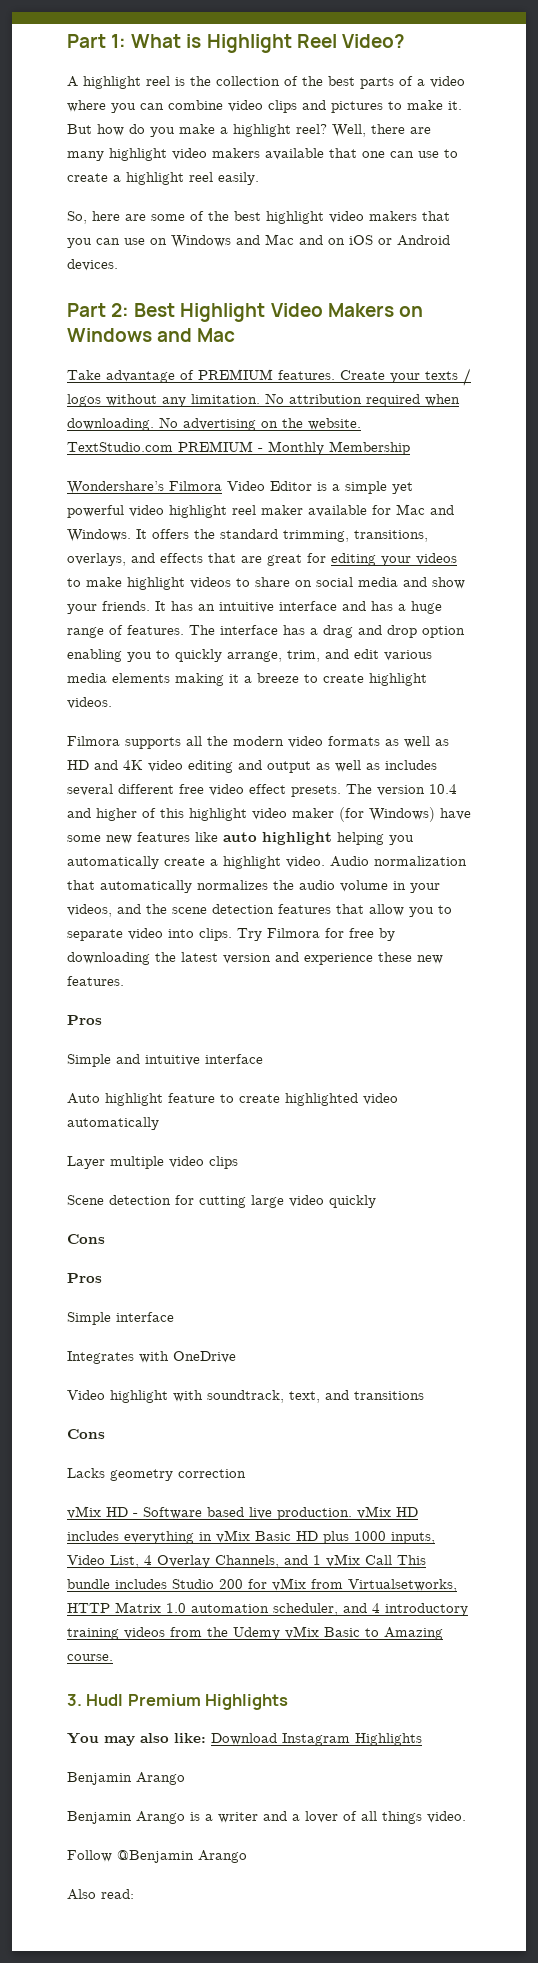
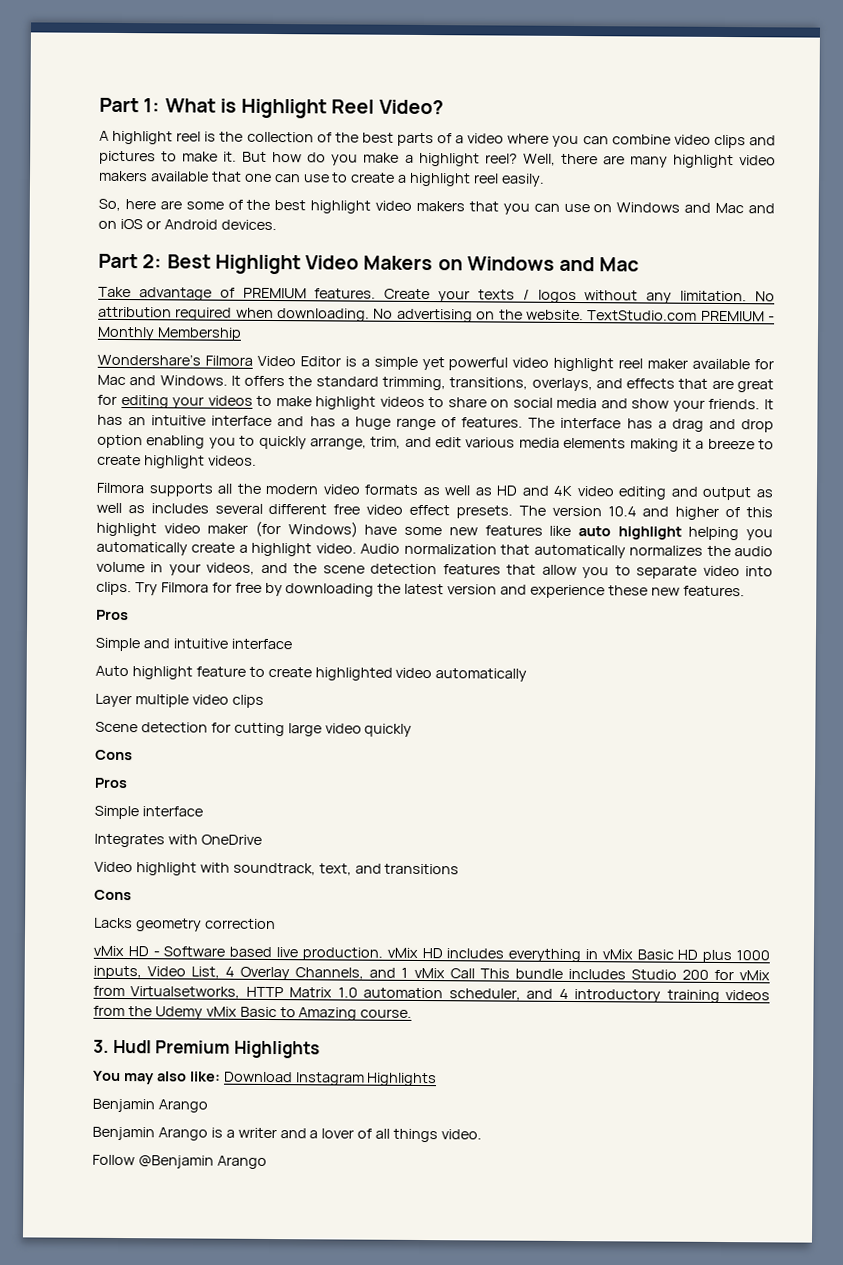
- Also read:

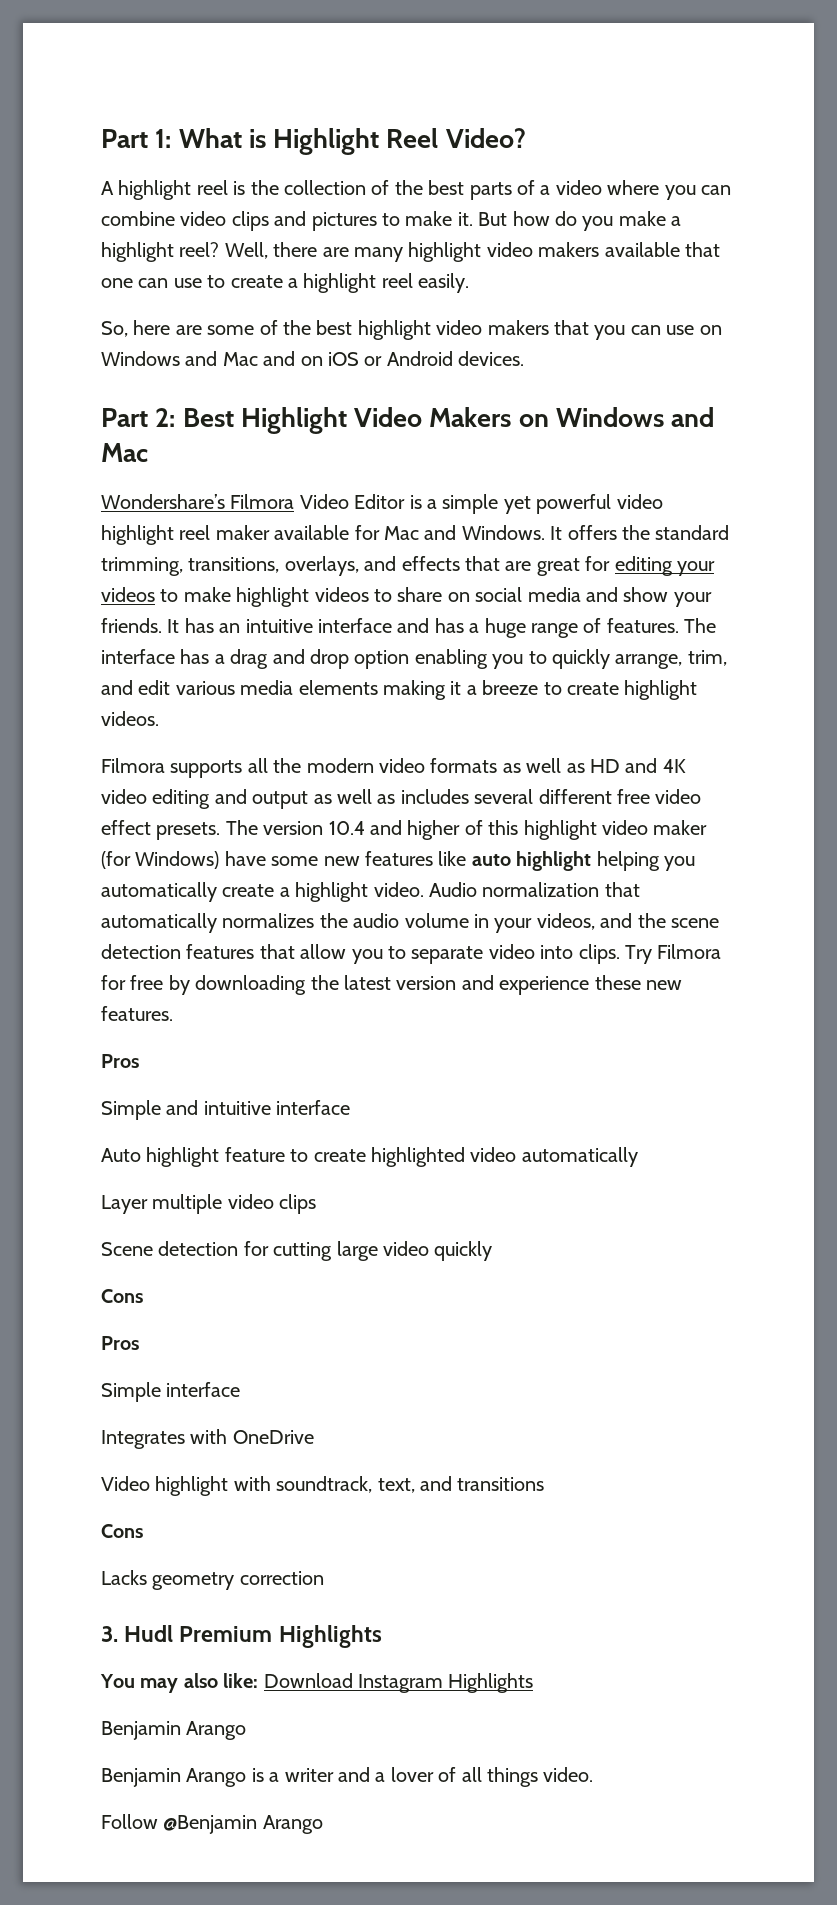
- Take advantage of PREMIUM features. Create your texts / logos without any limitation. No attribution required when downloading. No advertising on the website. TextStudio.com PREMIUM - Monthly Membership
- vMix HD - Software based live production. vMix HD includes everything in vMix Basic HD plus 1000 inputs, Video List, 4 Overlay Channels, and 1 vMix Call This bundle includes Studio 200 for vMix from Virtualsetworks, HTTP Matrix 1.0 automation scheduler, and 4 introductory training videos from the Udemy vMix Basic to Amazing course.

